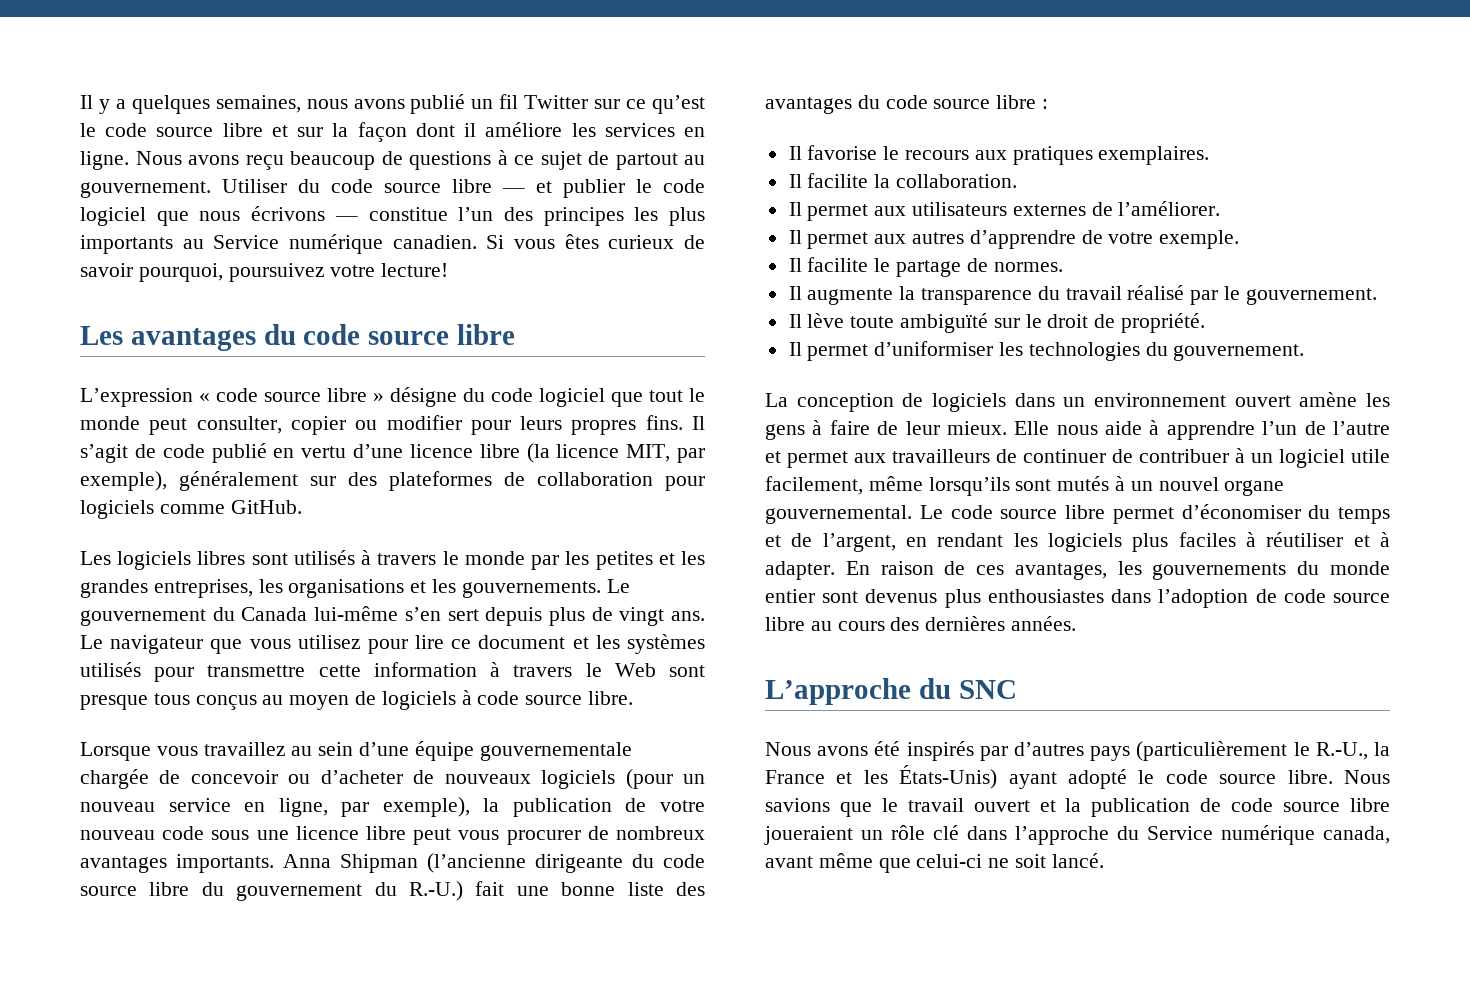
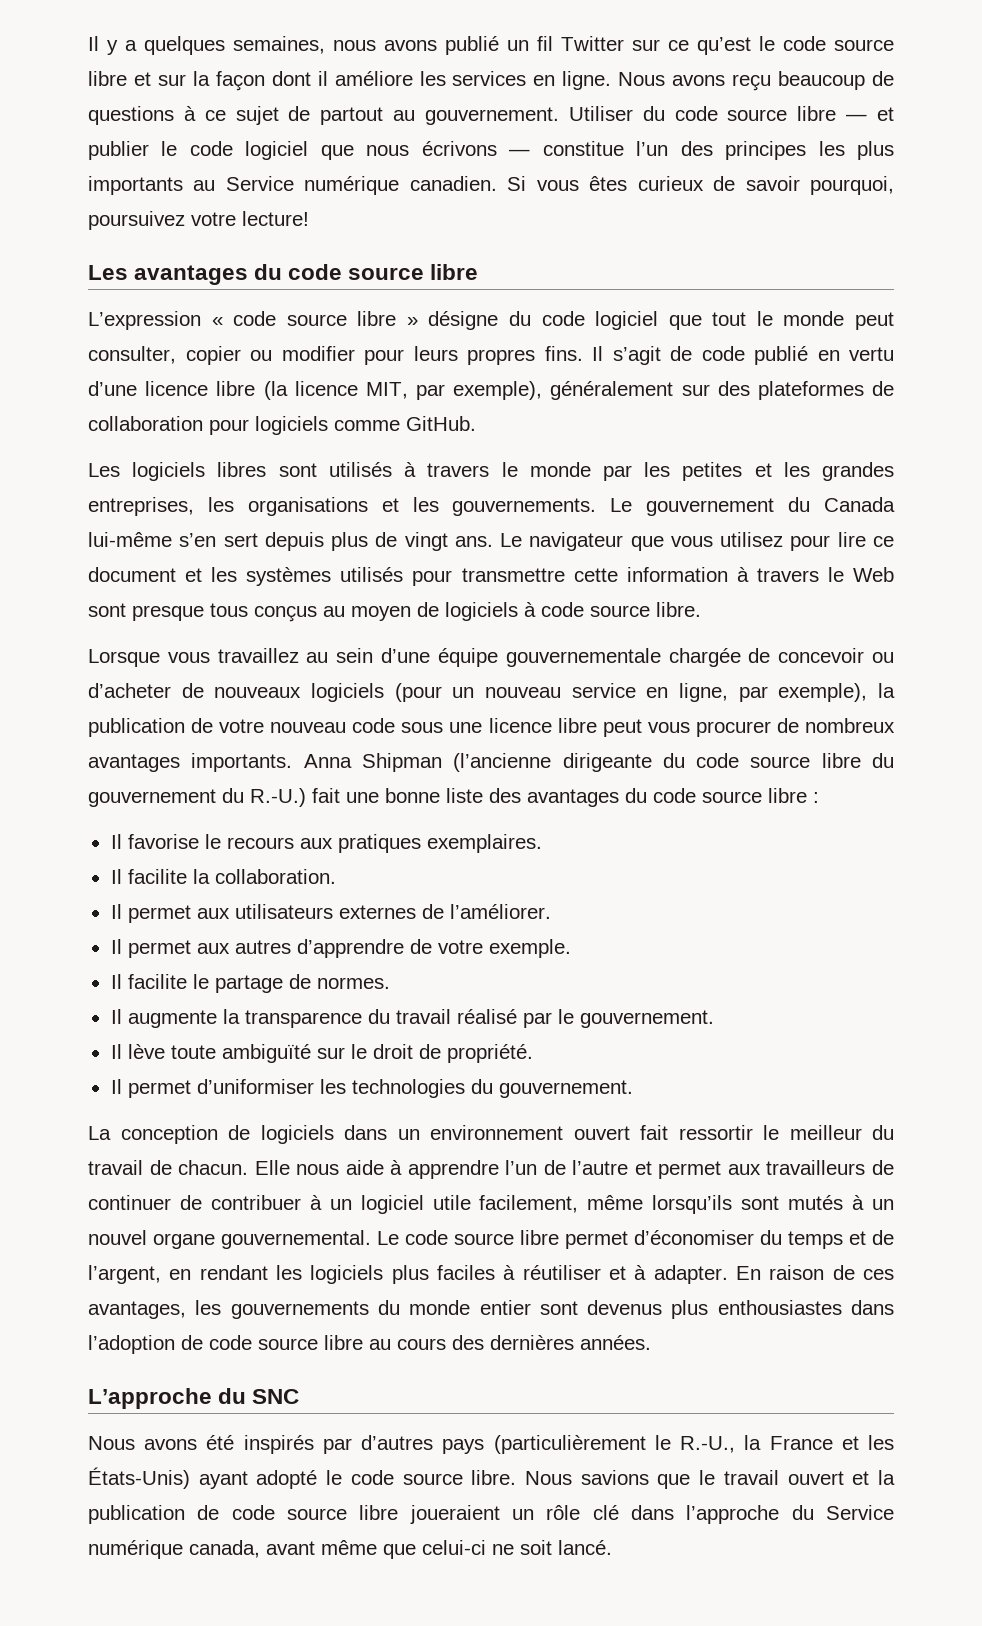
- La conception de logiciels dans un environnement ouvert amène les gens à faire de leur mieux.
+ La conception de logiciels dans un environnement ouvert fait ressortir le meilleur du travail de chacun.

